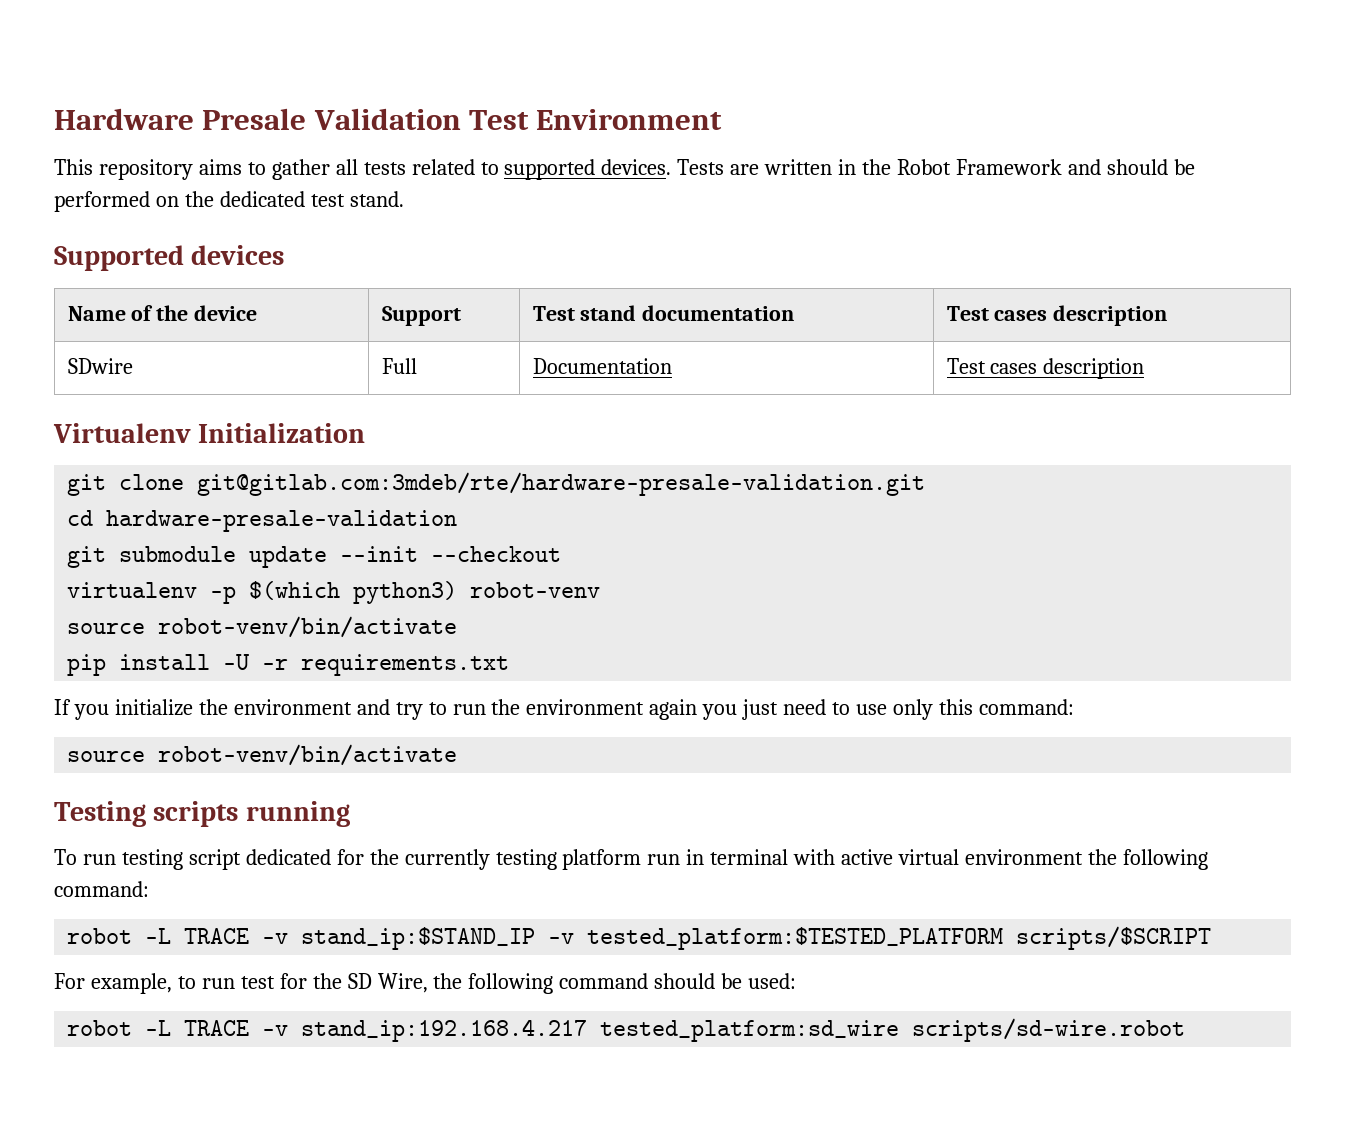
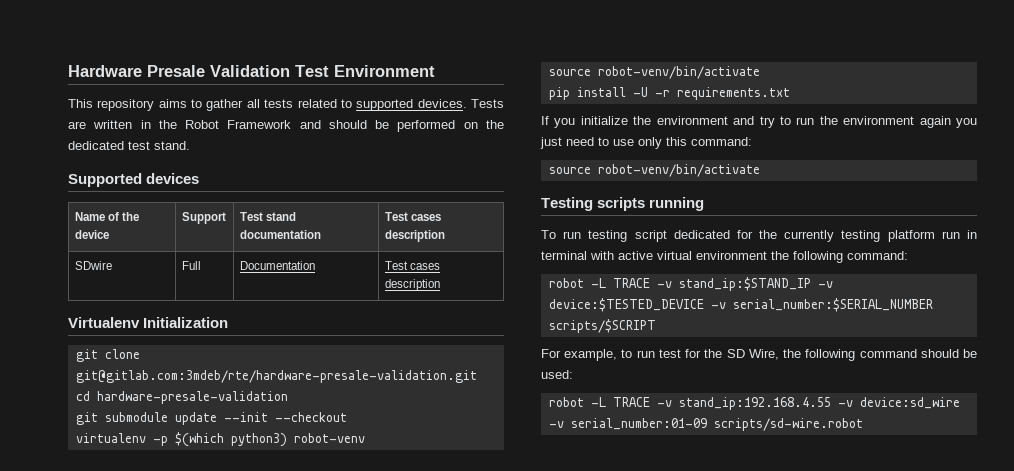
- robot -L TRACE -v stand_ip:$STAND_IP -v tested_platform:$TESTED_PLATFORM scripts/$SCRIPT
+ robot -L TRACE -v stand_ip:$STAND_IP -v device:$TESTED_DEVICE -v serial_number:$SERIAL_NUMBER scripts/$SCRIPT
- robot -L TRACE -v stand_ip:192.168.4.217 tested_platform:sd_wire scripts/sd-wire.robot
+ robot -L TRACE -v stand_ip:192.168.4.55 -v device:sd_wire -v serial_number:01-09 scripts/sd-wire.robot

